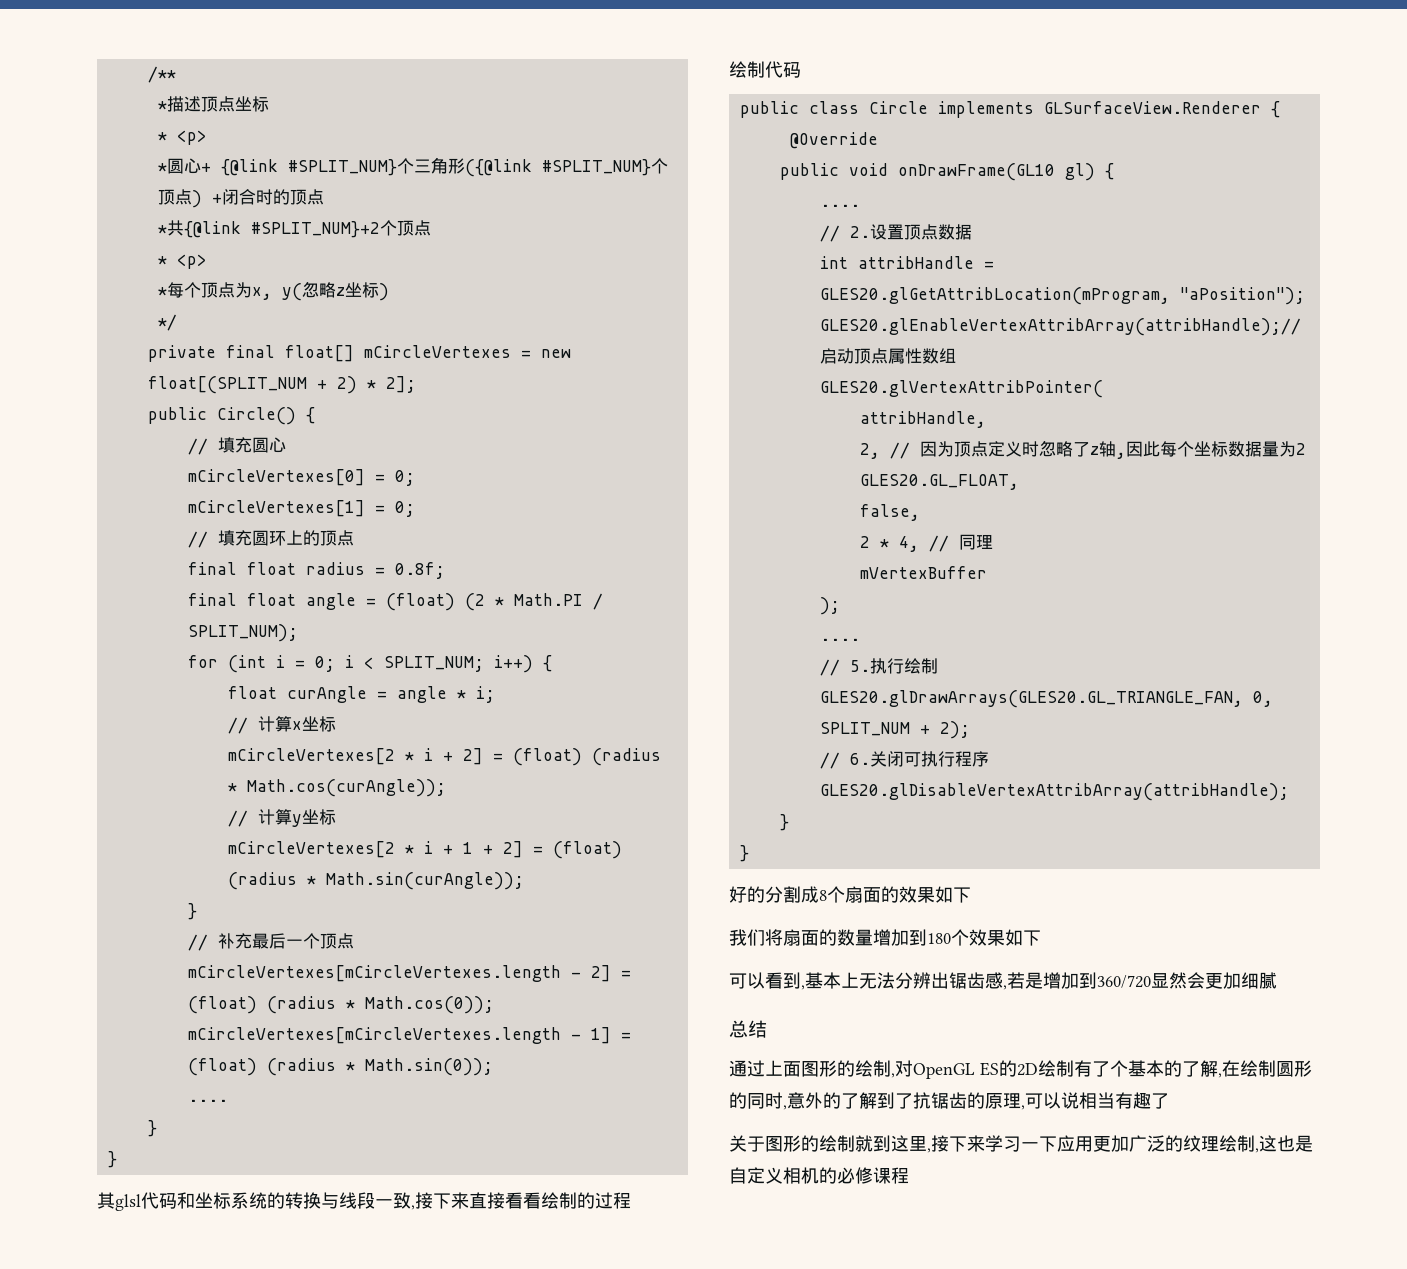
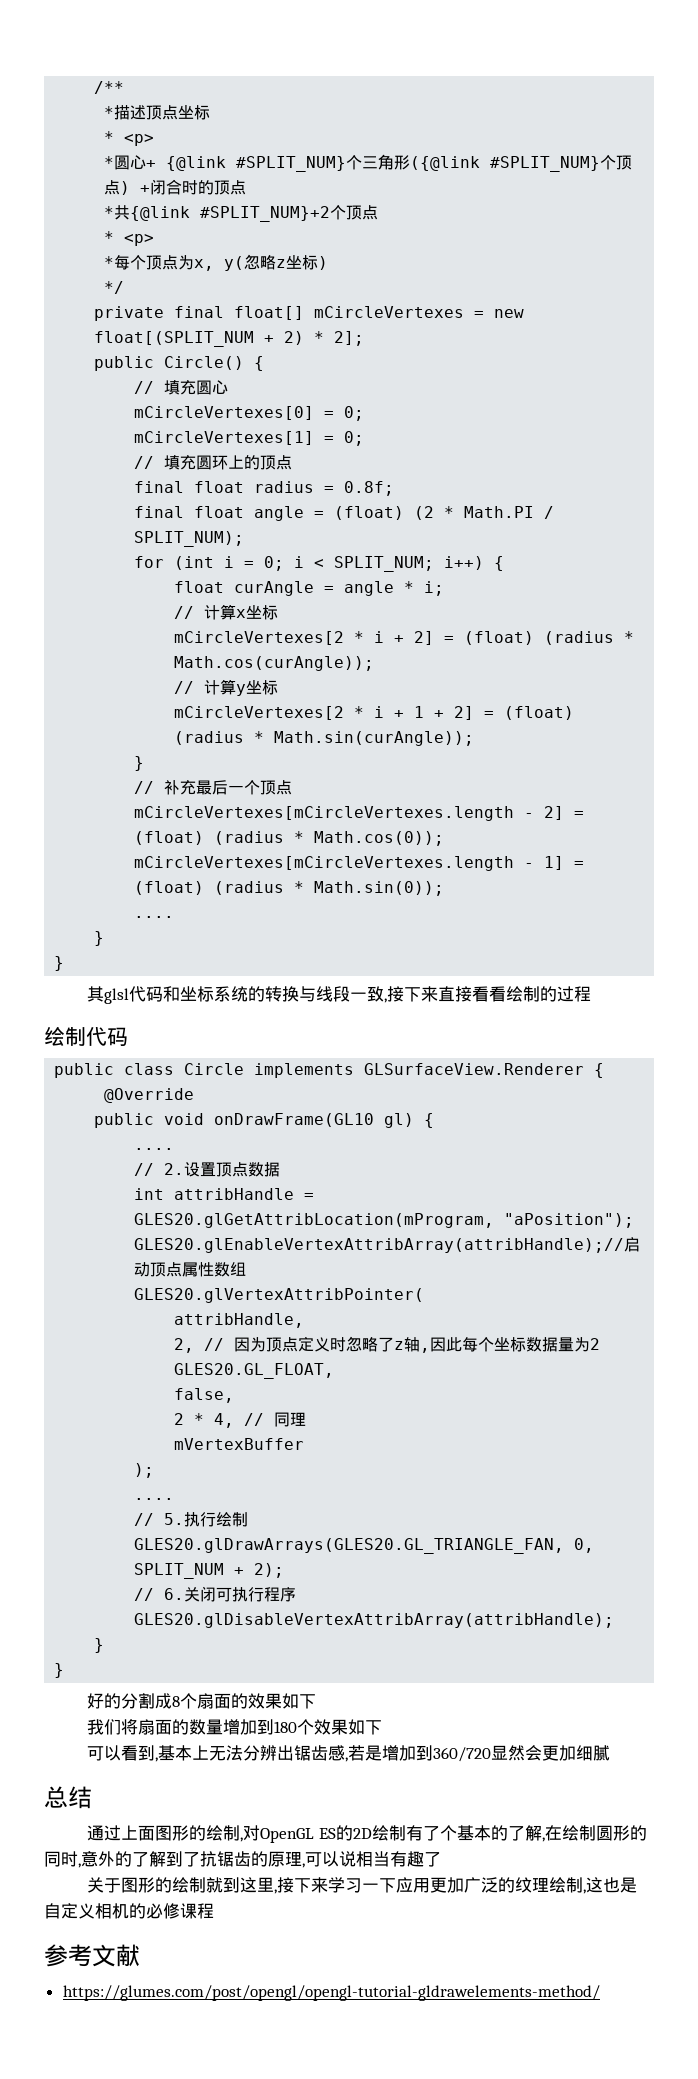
+ 参考文献
+ https://glumes.com/post/opengl/opengl-tutorial-gldrawelements-method/

